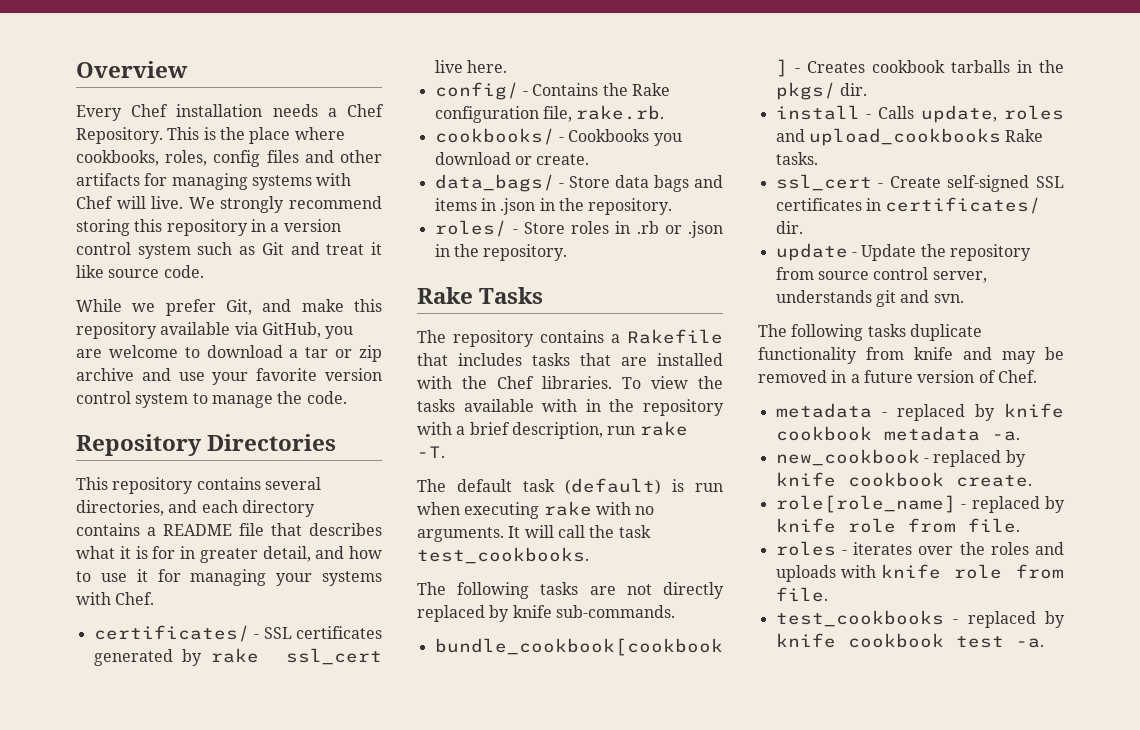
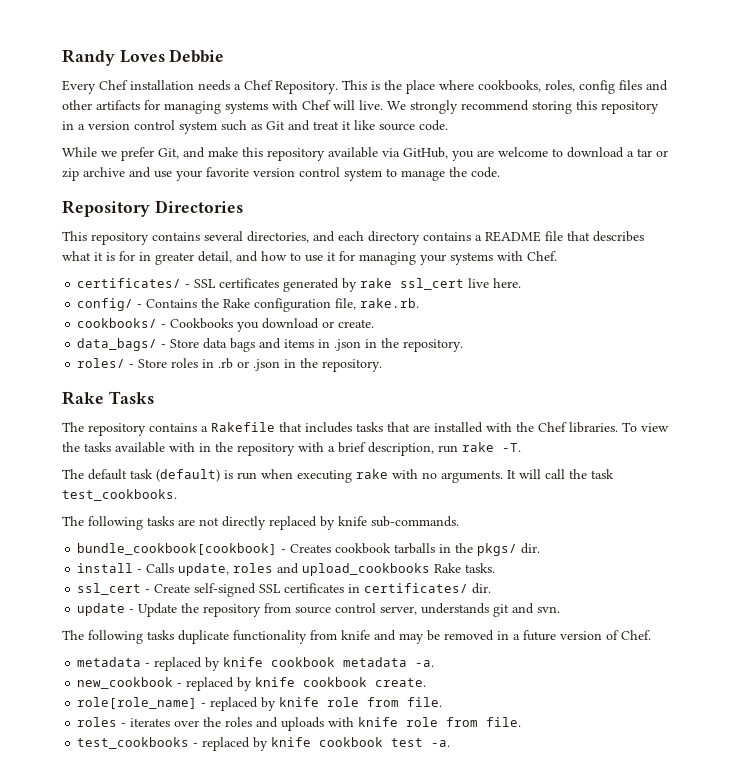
- Overview
+ Randy Loves Debbie

